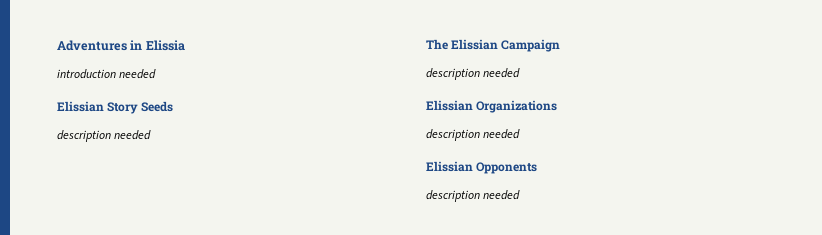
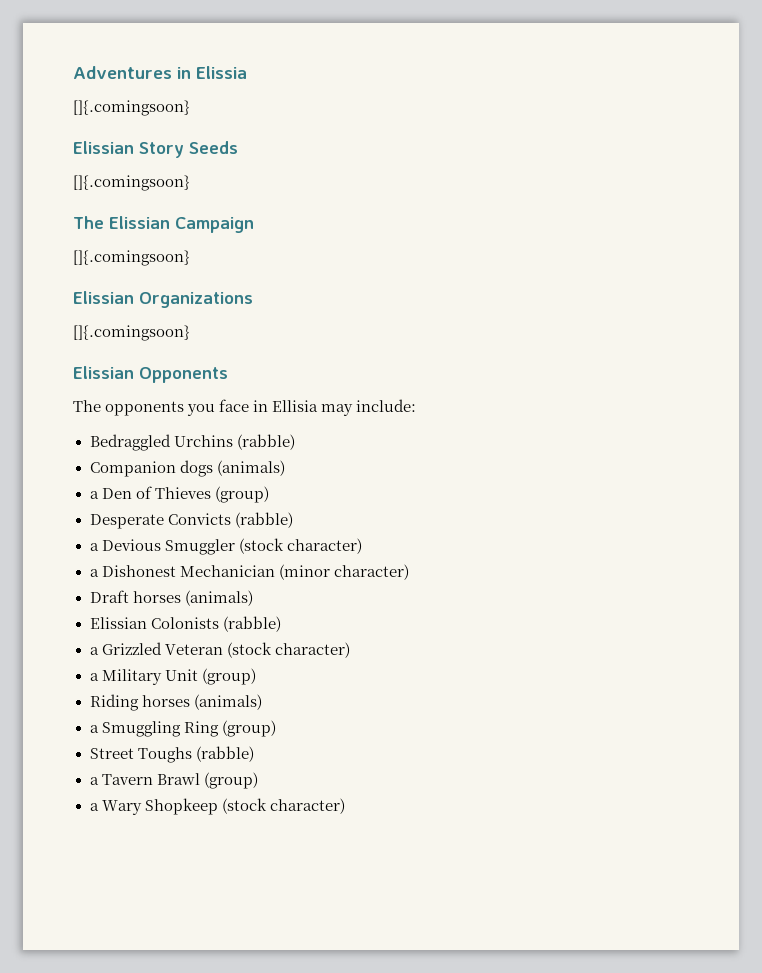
  Adventures in Elissia
- introduction needed
+ []{.comingsoon}
  Elissian Story Seeds
- description needed
+ []{.comingsoon}
  The Elissian Campaign
- description needed
+ []{.comingsoon}
  Elissian Organizations
- description needed
+ []{.comingsoon}
  Elissian Opponents
- description needed
+ The opponents you face in Ellisia may include:
+ Bedraggled Urchins (rabble)
+ Companion dogs (animals)
+ a Den of Thieves (group)
+ Desperate Convicts (rabble)
+ a Devious Smuggler (stock character)
+ a Dishonest Mechanician (minor character)
+ Draft horses (animals)
+ Elissian Colonists (rabble)
+ a Grizzled Veteran (stock character)
+ a Military Unit (group)
+ Riding horses (animals)
+ a Smuggling Ring (group)
+ Street Toughs (rabble)
+ a Tavern Brawl (group)
+ a Wary Shopkeep (stock character)

